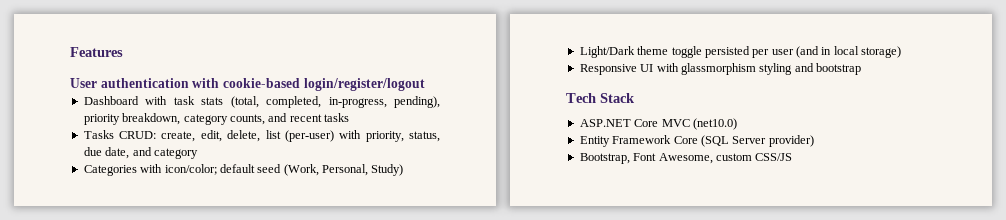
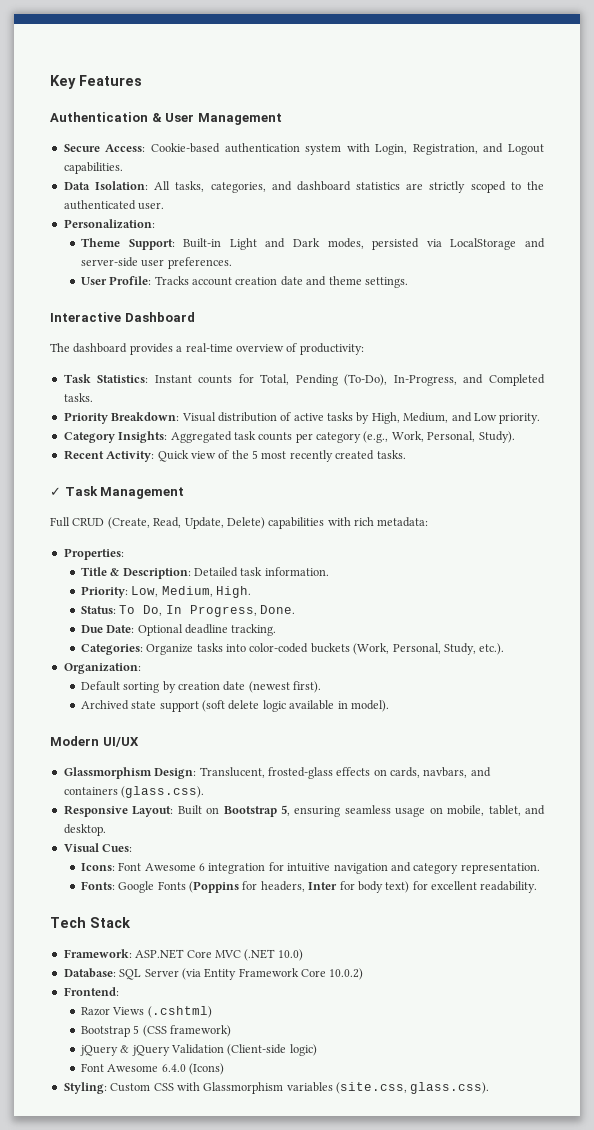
- Features
+ Key Features
- User authentication with cookie-based login/register/logout
- Dashboard with task stats (total, completed, in-progress, pending), priority breakdown, category counts, and recent tasks
- Tasks CRUD: create, edit, delete, list (per-user) with priority, status, due date, and category
- Categories with icon/color; default seed (Work, Personal, Study)
- Light/Dark theme toggle persisted per user (and in local storage)
- Responsive UI with glassmorphism styling and bootstrap
+ Authentication & User Management
+ Secure Access: Cookie-based authentication system with Login, Registration, and Logout capabilities.
+ Data Isolation: All tasks, categories, and dashboard statistics are strictly scoped to the authenticated user.
+ Personalization:
+ Theme Support: Built-in Light and Dark modes, persisted via LocalStorage and server-side user preferences.
+ User Profile: Tracks account creation date and theme settings.
+ Interactive Dashboard
+ The dashboard provides a real-time overview of productivity:
+ Task Statistics: Instant counts for Total, Pending (To-Do), In-Progress, and Completed tasks.
+ Priority Breakdown: Visual distribution of active tasks by High, Medium, and Low priority.
+ Category Insights: Aggregated task counts per category (e.g., Work, Personal, Study).
+ Recent Activity: Quick view of the 5 most recently created tasks.
+ ✓ Task Management
+ Full CRUD (Create, Read, Update, Delete) capabilities with rich metadata:
+ Properties:
+ Title & Description: Detailed task information.
+ Priority: Low, Medium, High.
+ Status: To Do, In Progress, Done.
+ Due Date: Optional deadline tracking.
+ Categories: Organize tasks into color-coded buckets (Work, Personal, Study, etc.).
+ Organization:
+ Default sorting by creation date (newest first).
+ Archived state support (soft delete logic available in model).
+ Modern UI/UX
+ Glassmorphism Design: Translucent, frosted-glass effects on cards, navbars, and containers (glass.css).
+ Responsive Layout: Built on Bootstrap 5, ensuring seamless usage on mobile, tablet, and desktop.
+ Visual Cues:
+ Icons: Font Awesome 6 integration for intuitive navigation and category representation.
+ Fonts: Google Fonts (Poppins for headers, Inter for body text) for excellent readability.
- ASP.NET Core MVC (net10.0)
- Entity Framework Core (SQL Server provider)
- Bootstrap, Font Awesome, custom CSS/JS
+ Framework: ASP.NET Core MVC (.NET 10.0)
+ Database: SQL Server (via Entity Framework Core 10.0.2)
+ Frontend:
+ Razor Views (.cshtml)
+ Bootstrap 5 (CSS framework)
+ jQuery & jQuery Validation (Client-side logic)
+ Font Awesome 6.4.0 (Icons)
+ Styling: Custom CSS with Glassmorphism variables (site.css, glass.css).

